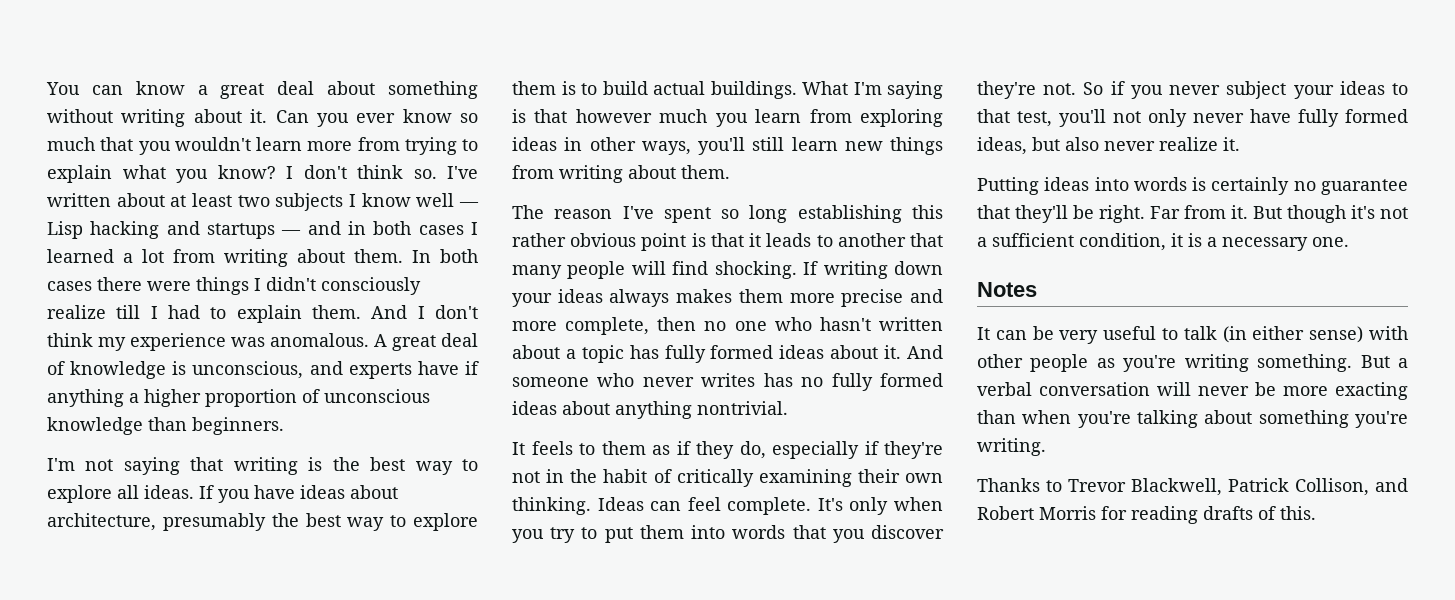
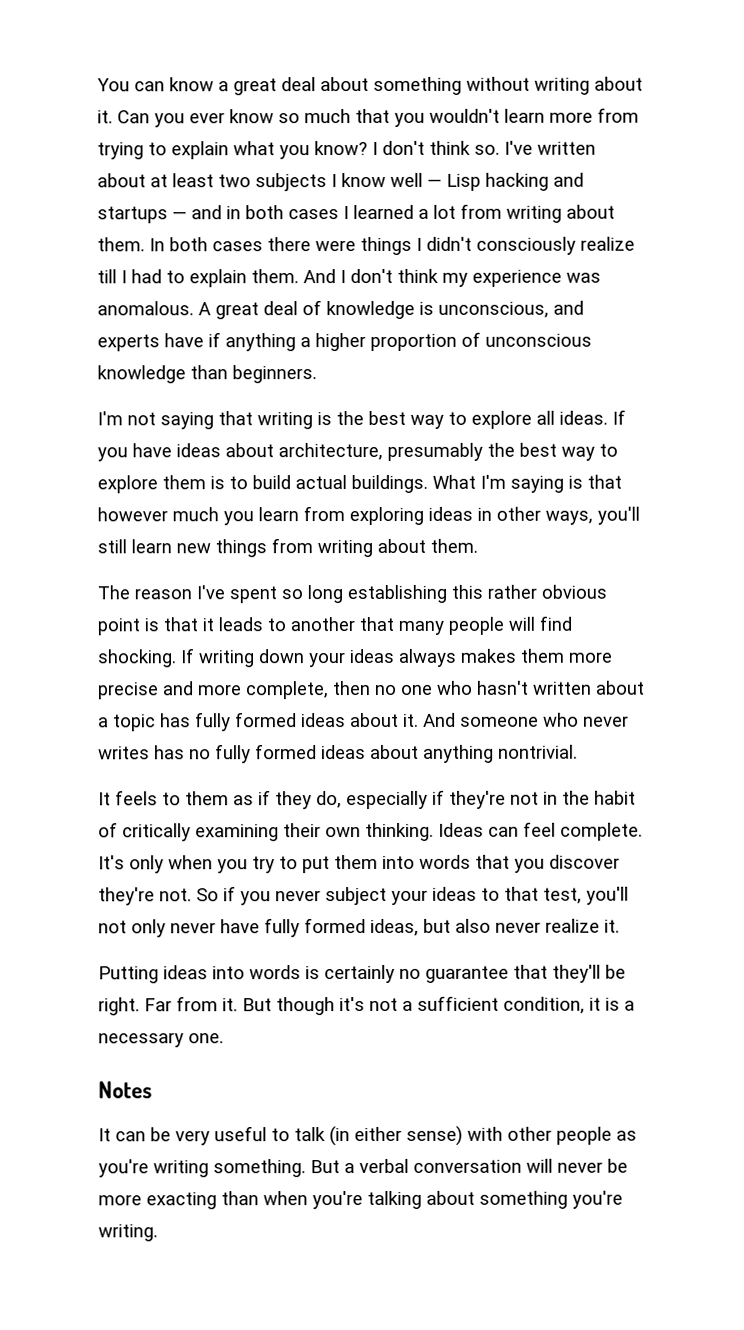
- Thanks to Trevor Blackwell, Patrick Collison, and Robert Morris for reading drafts of this.

